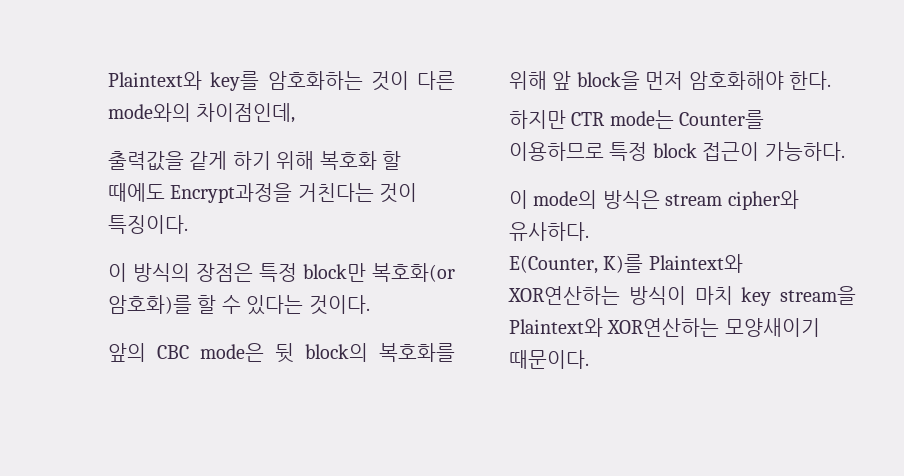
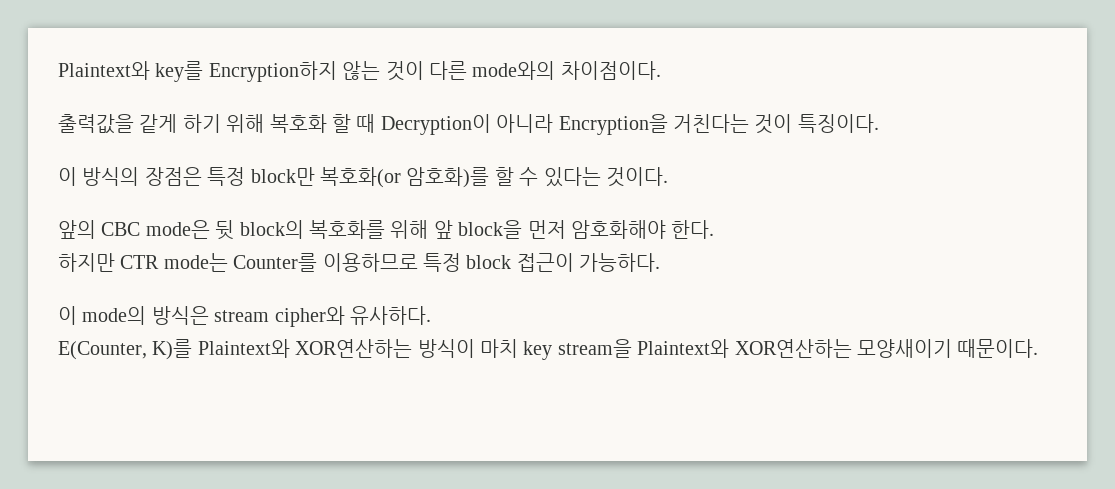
- Plaintext와 key를 암호화하는 것이 다른 mode와의 차이점인데,
+ Plaintext와 key를 Encryption하지 않는 것이 다른 mode와의 차이점이다.
- 출력값을 같게 하기 위해 복호화 할 때에도 Encrypt과정을 거친다는 것이 특징이다.
+ 출력값을 같게 하기 위해 복호화 할 때 Decryption이 아니라 Encryption을 거친다는 것이 특징이다.

